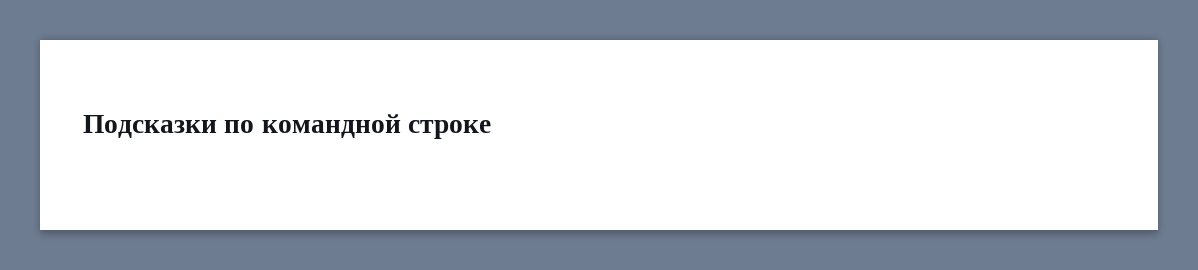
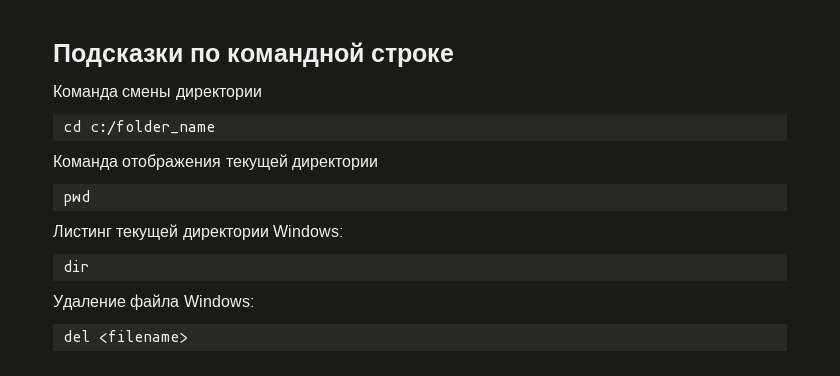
+ Команда смены директории
+ cd c:/folder_name
+ Команда отображения текущей директории
+ pwd
+ Листинг текущей директории Windows:
+ dir
+ Удаление файла Windows:
+ del <filename>

